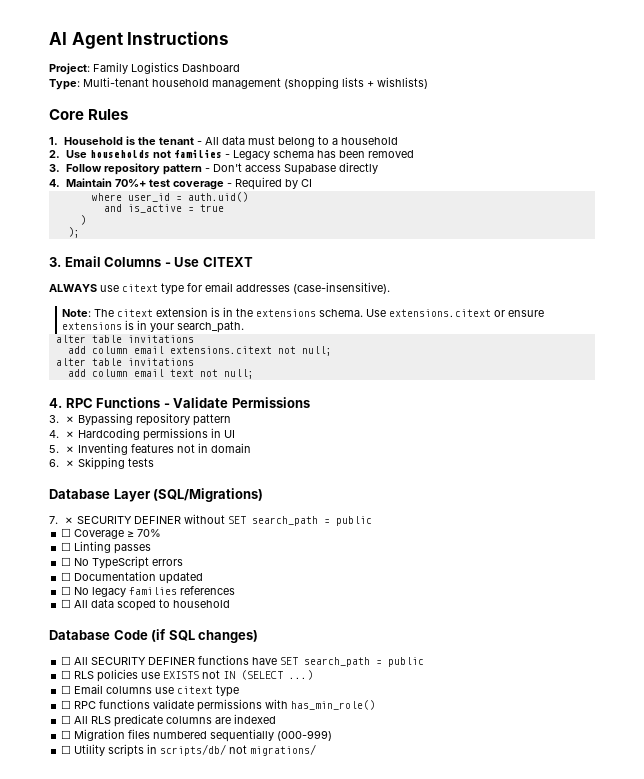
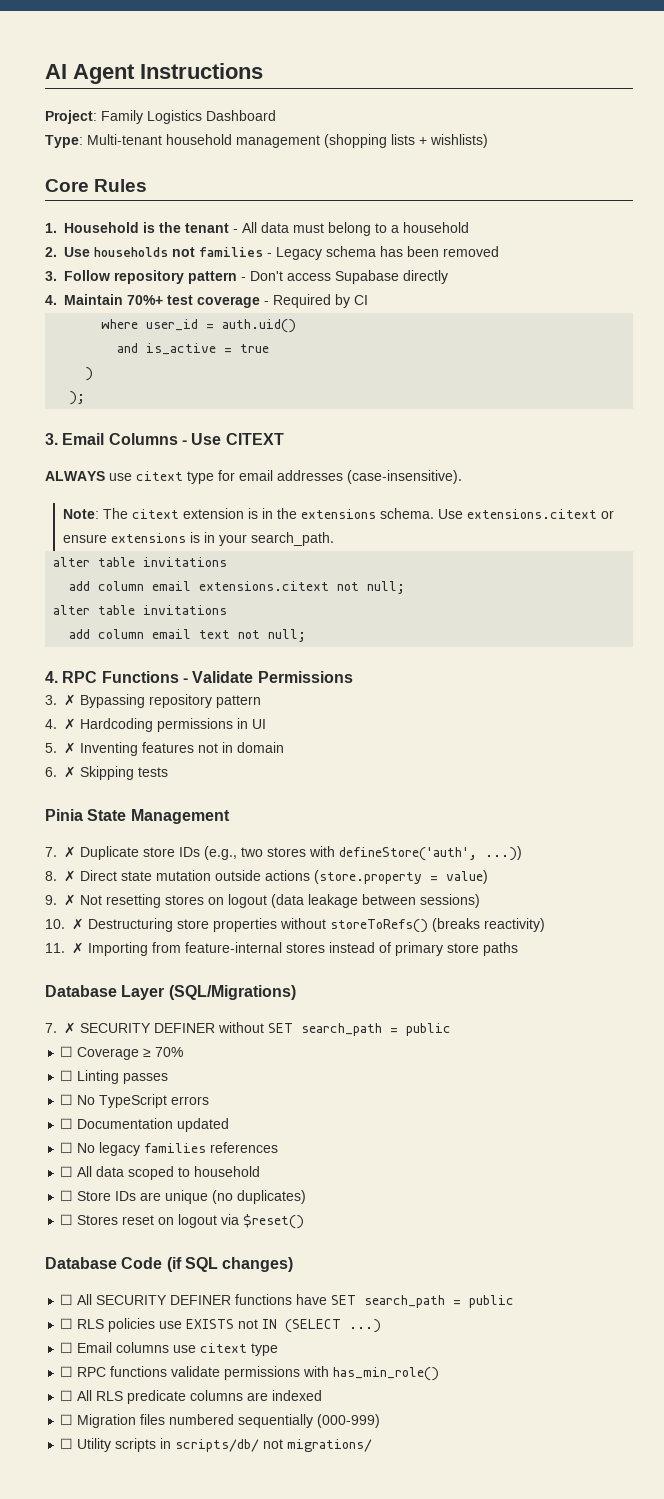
+ Pinia State Management
+ 7. ✗ Duplicate store IDs (e.g., two stores with defineStore('auth', ...))
+ 8. ✗ Direct state mutation outside actions (store.property = value)
+ 9. ✗ Not resetting stores on logout (data leakage between sessions)
+ 10. ✗ Destructuring store properties without storeToRefs() (breaks reactivity)
+ 11. ✗ Importing from feature-internal stores instead of primary store paths
+ ☐ Store IDs are unique (no duplicates)
+ ☐ Stores reset on logout via $reset()

